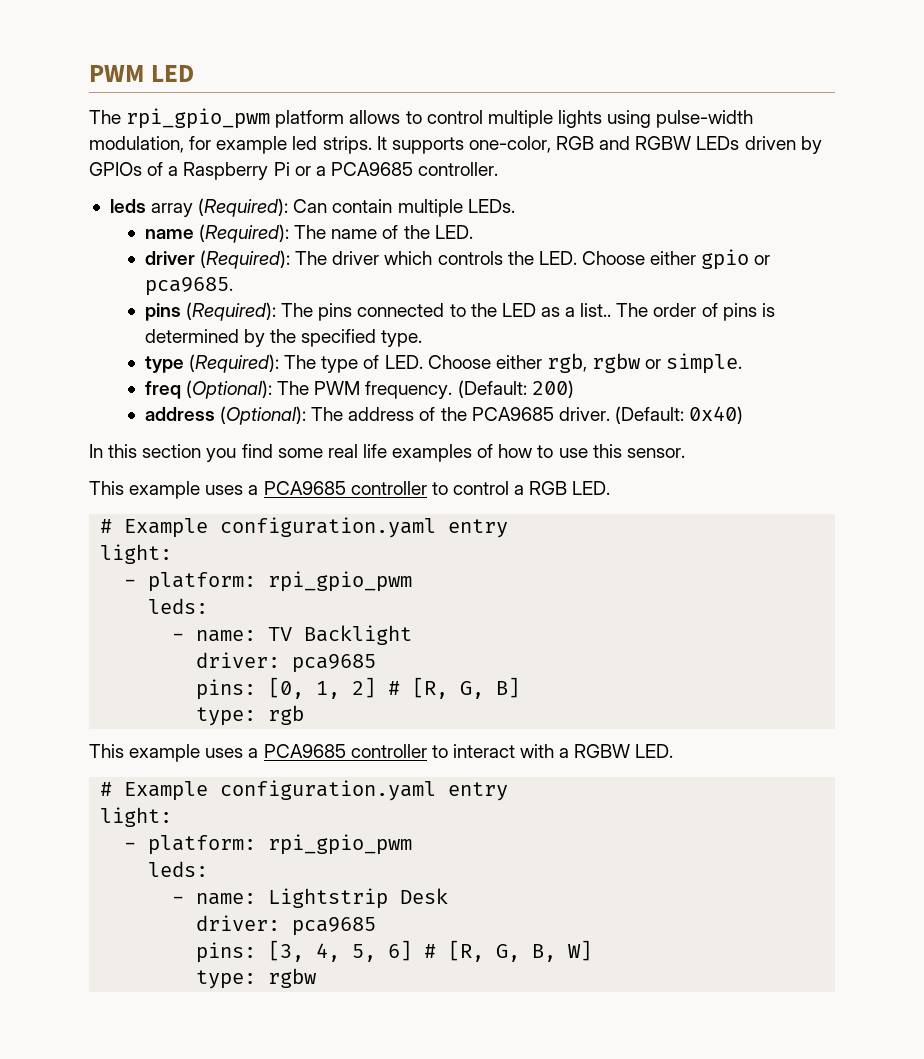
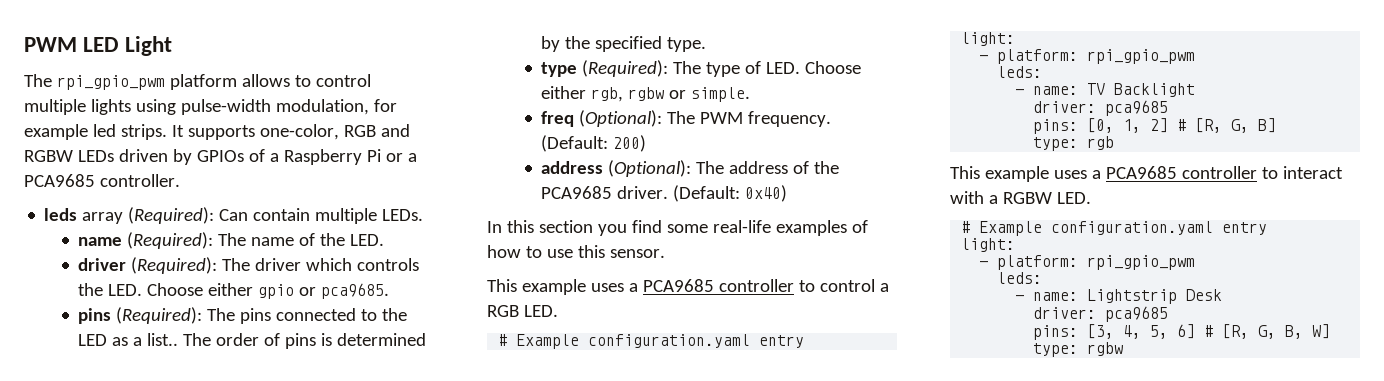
- PWM LED
+ PWM LED Light
- In this section you find some real life examples of how to use this sensor.
+ In this section you find some real-life examples of how to use this sensor.

